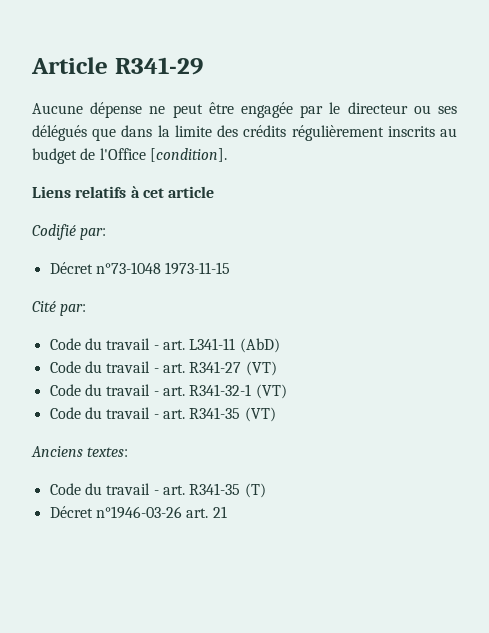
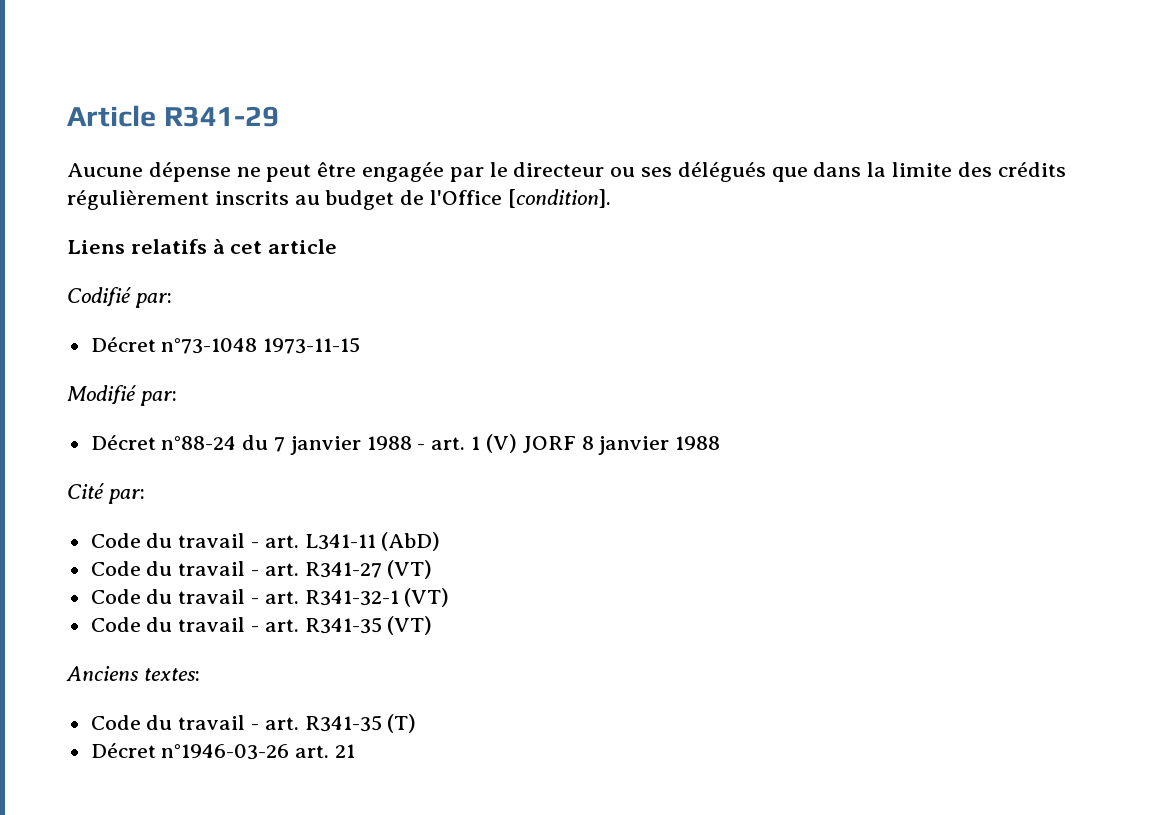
+ Modifié par:
+ Décret n°88-24 du 7 janvier 1988 - art. 1 (V) JORF 8 janvier 1988

